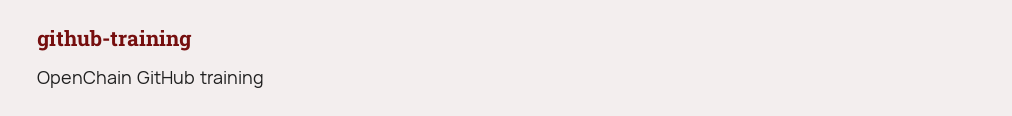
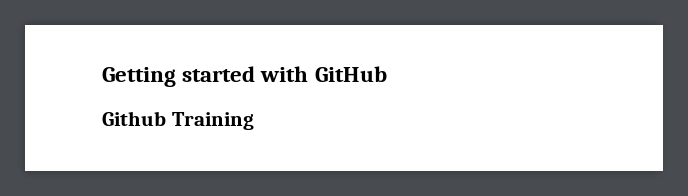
- github-training
- OpenChain GitHub training
+ Getting started with GitHub
+ Github Training

